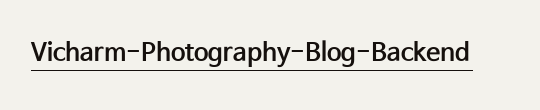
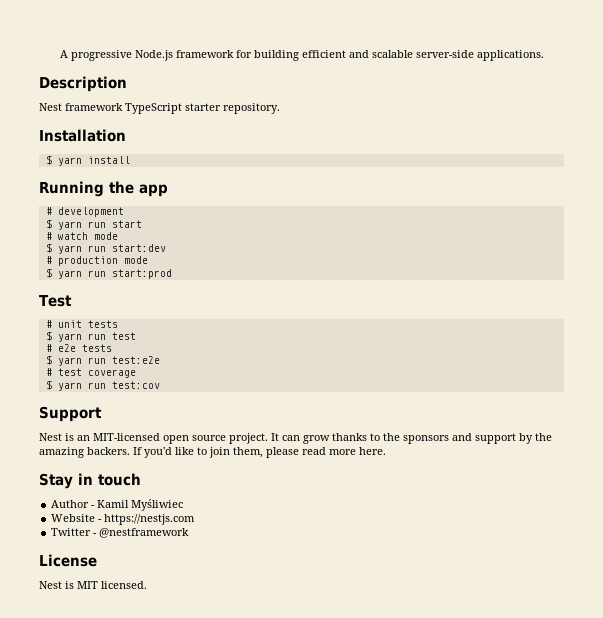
- Vicharm-Photography-Blog-Backend
+ A progressive Node.js framework for building efficient and scalable server-side applications.
+ Description
+ Nest framework TypeScript starter repository.
+ Installation
+ $ yarn install
+ Running the app
+ # development
+ $ yarn run start
+ # watch mode
+ $ yarn run start:dev
+ # production mode
+ $ yarn run start:prod
+ Test
+ # unit tests
+ $ yarn run test
+ # e2e tests
+ $ yarn run test:e2e
+ # test coverage
+ $ yarn run test:cov
+ Support
+ Nest is an MIT-licensed open source project. It can grow thanks to the sponsors and support by the amazing backers. If you'd like to join them, please read more here.
+ Stay in touch
+ Author - Kamil Myśliwiec
+ Website - https://nestjs.com
+ Twitter - @nestframework
+ License
+ Nest is MIT licensed.

